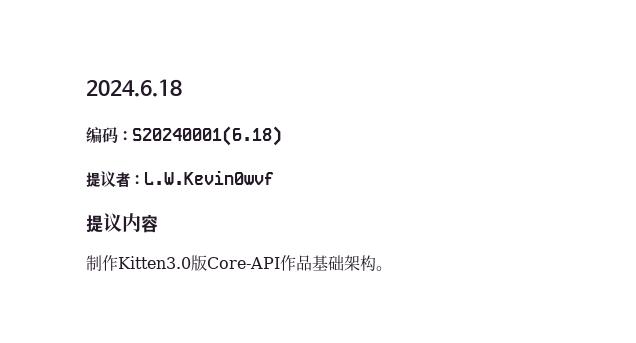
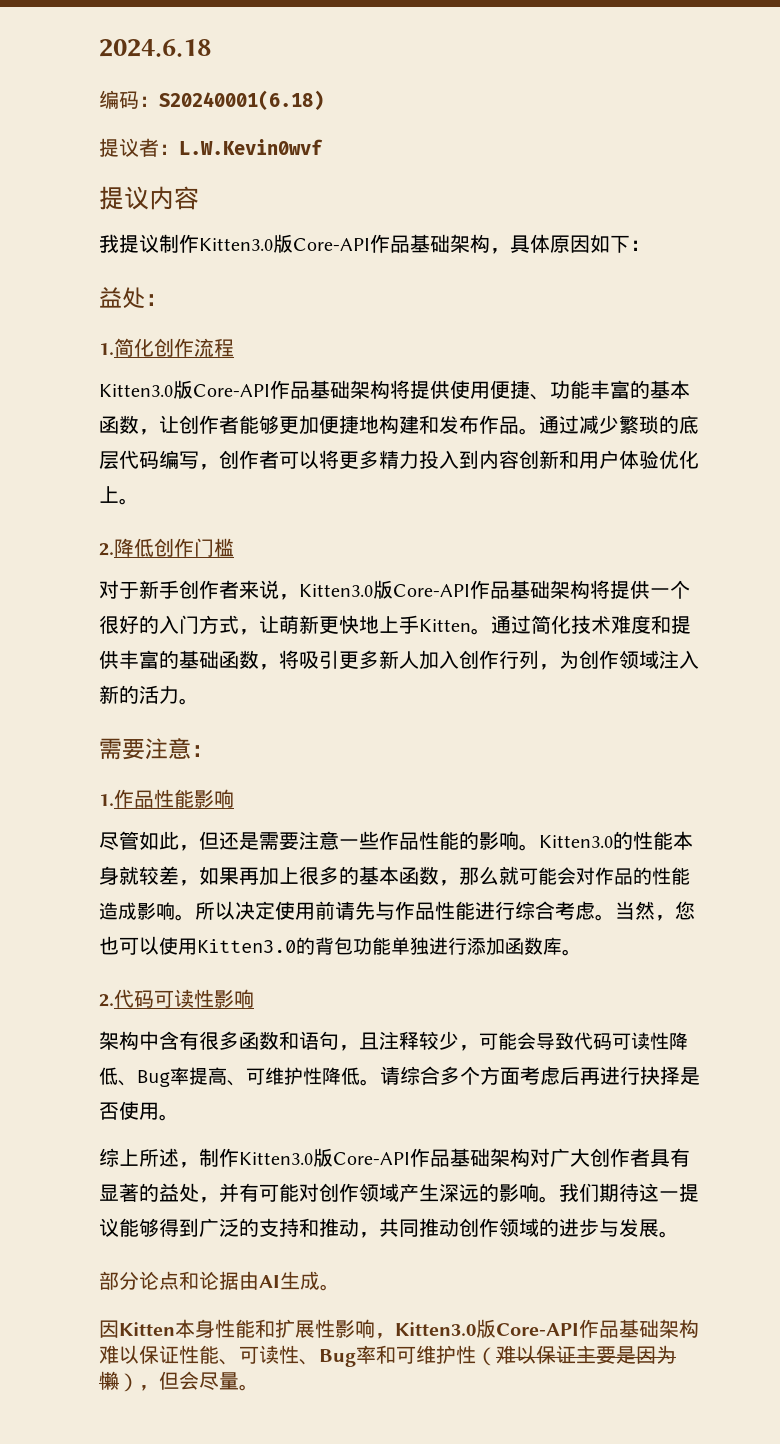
- 制作Kitten3.0版Core-API作品基础架构。
+ 我提议制作Kitten3.0版Core-API作品基础架构，具体原因如下：
+ 益处：
+ 1.简化创作流程
+ Kitten3.0版Core-API作品基础架构将提供使用便捷、功能丰富的基本函数，让创作者能够更加便捷地构建和发布作品。通过减少繁琐的底层代码编写，创作者可以将更多精力投入到内容创新和用户体验优化上。
+ 2.降低创作门槛
+ 对于新手创作者来说，Kitten3.0版Core-API作品基础架构将提供一个很好的入门方式，让萌新更快地上手Kitten。通过简化技术难度和提供丰富的基础函数，将吸引更多新人加入创作行列，为创作领域注入新的活力。
+ 需要注意：
+ 1.作品性能影响
+ 尽管如此，但还是需要注意一些作品性能的影响。Kitten3.0的性能本身就较差，如果再加上很多的基本函数，那么就可能会对作品的性能造成影响。所以决定使用前请先与作品性能进行综合考虑。当然，您也可以使用Kitten3.0的背包功能单独进行添加函数库。
+ 2.代码可读性影响
+ 架构中含有很多函数和语句，且注释较少，可能会导致代码可读性降低、Bug率提高、可维护性降低。请综合多个方面考虑后再进行抉择是否使用。
+ 综上所述，制作Kitten3.0版Core-API作品基础架构对广大创作者具有显著的益处，并有可能对创作领域产生深远的影响。我们期待这一提议能够得到广泛的支持和推动，共同推动创作领域的进步与发展。
+ 部分论点和论据由AI生成。
+ 因Kitten本身性能和扩展性影响，Kitten3.0版Core-API作品基础架构难以保证性能、可读性、Bug率和可维护性（难以保证主要是因为懒），但会尽量。

